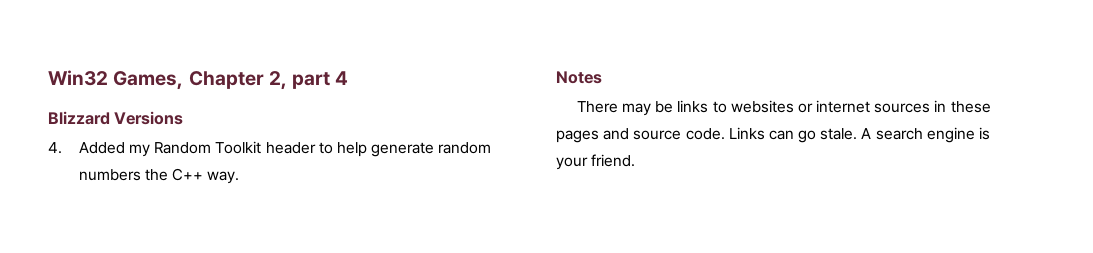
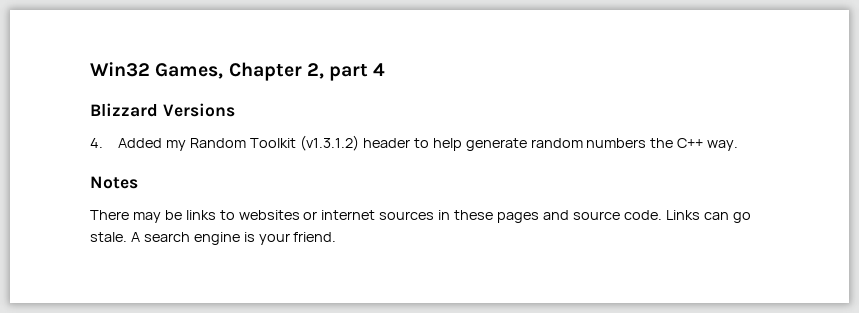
- 4. Added my Random Toolkit header to help generate random numbers the C++ way.
+ 4. Added my Random Toolkit (v1.3.1.2) header to help generate random numbers the C++ way.

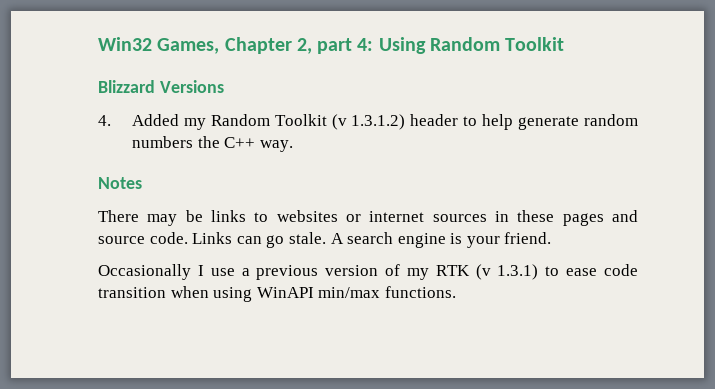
- Win32 Games, Chapter 2, part 4
+ Win32 Games, Chapter 2, part 4: Using Random Toolkit
- 4. Added my Random Toolkit (v1.3.1.2) header to help generate random numbers the C++ way.
+ 4. Added my Random Toolkit (v 1.3.1.2) header to help generate random numbers the C++ way.
+ Occasionally I use a previous version of my RTK (v 1.3.1) to ease code transition when using WinAPI min/max functions.

